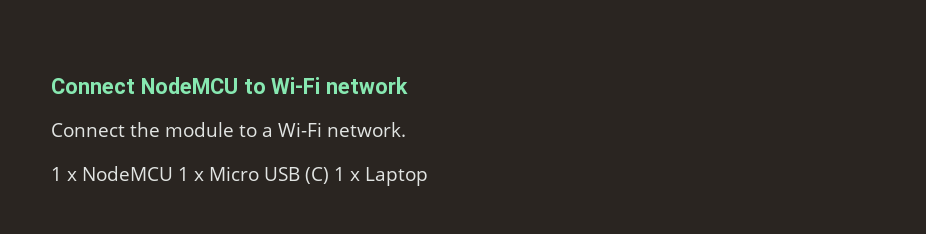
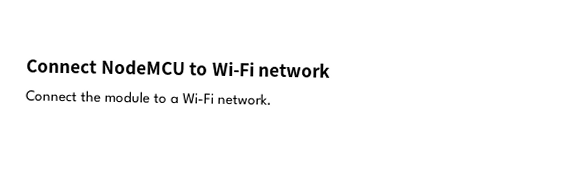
- 1 x NodeMCU 1 x Micro USB (C) 1 x Laptop

